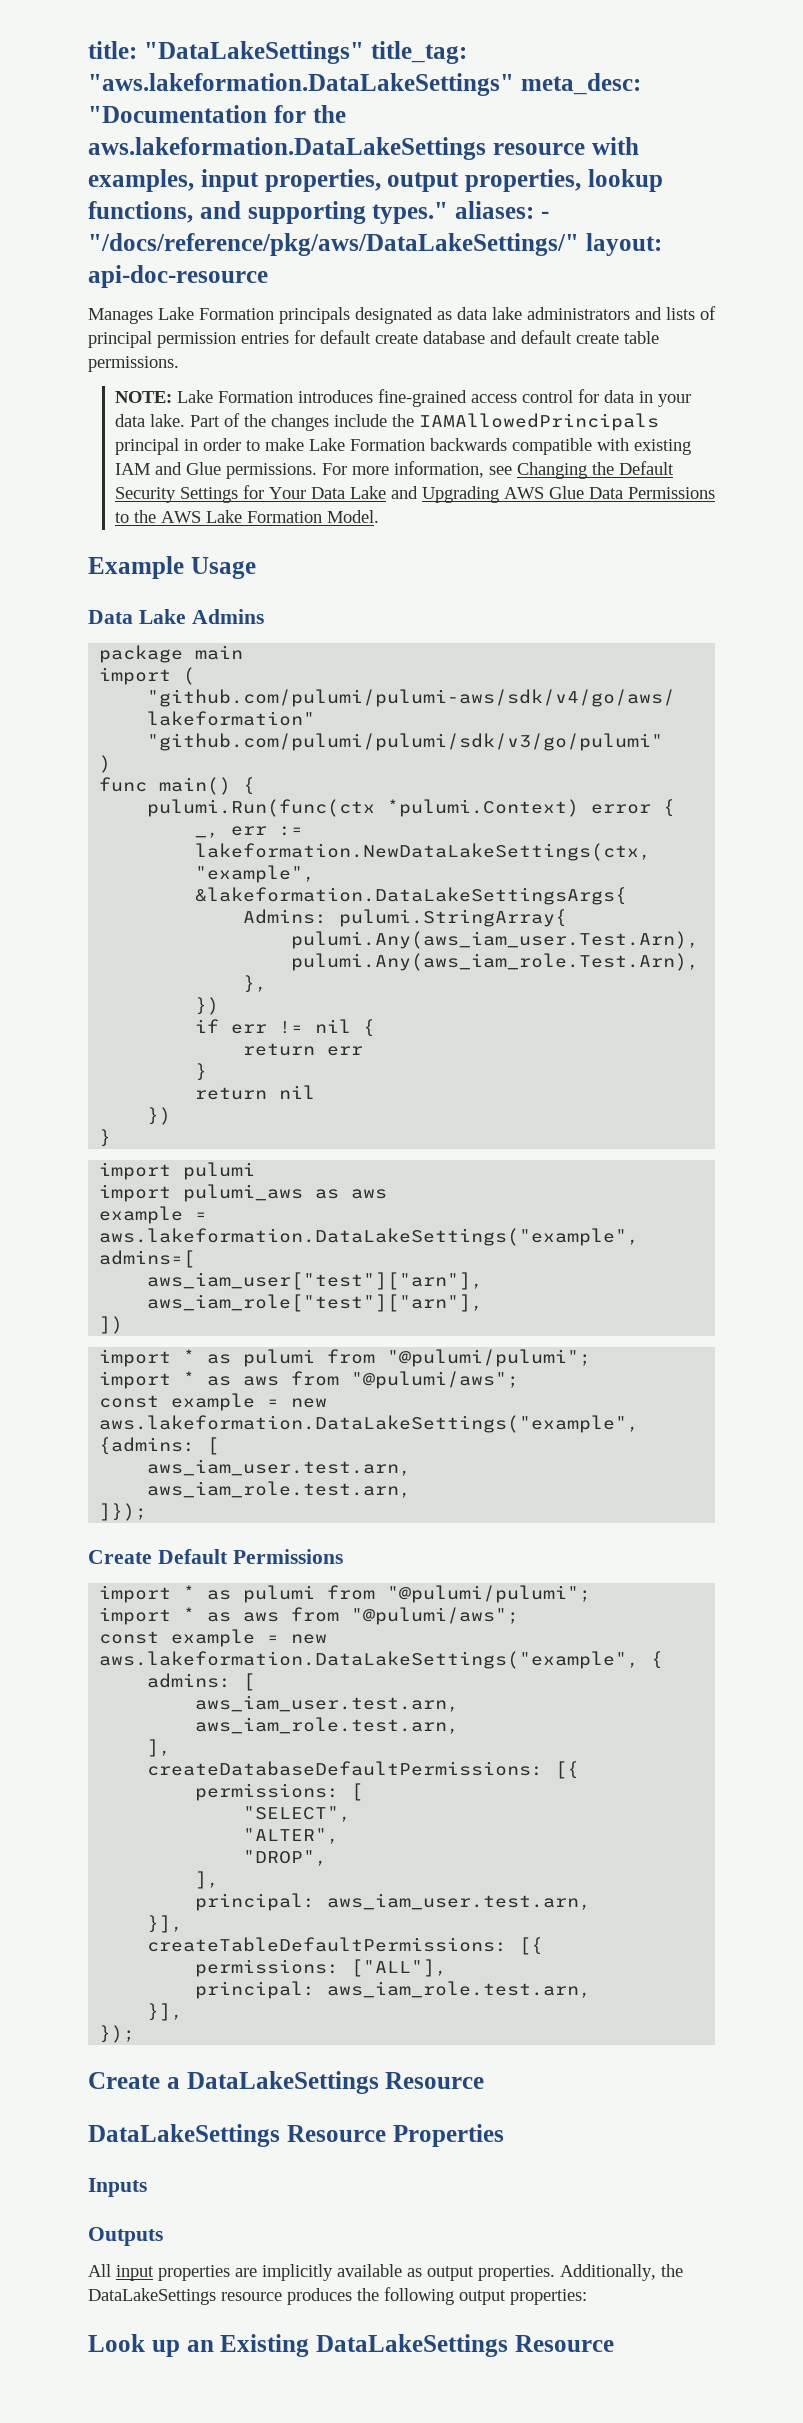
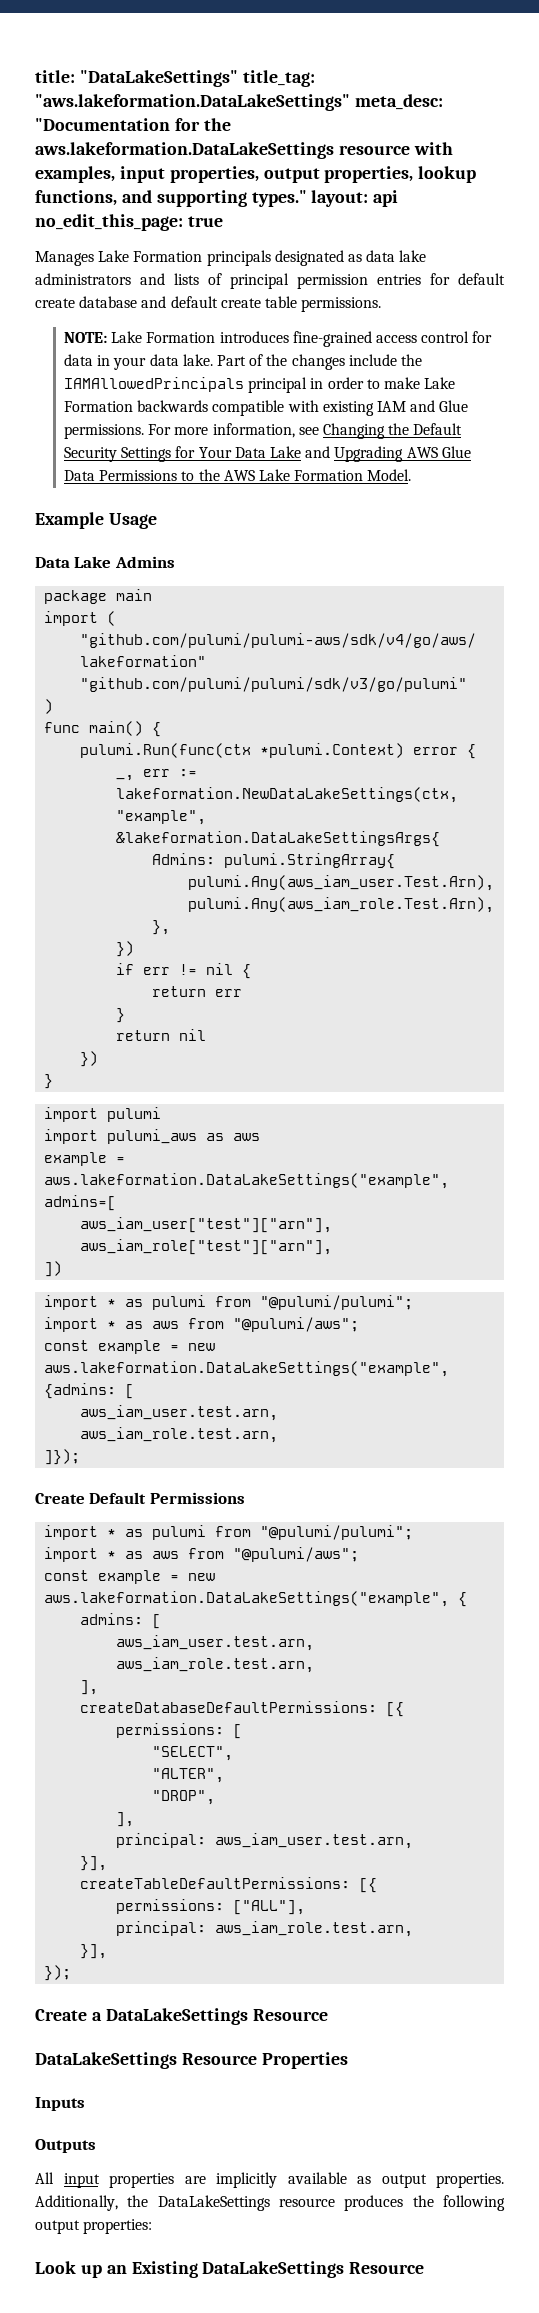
- title: "DataLakeSettings" title_tag: "aws.lakeformation.DataLakeSettings" meta_desc: "Documentation for the aws.lakeformation.DataLakeSettings resource with examples, input properties, output properties, lookup functions, and supporting types." aliases: - "/docs/reference/pkg/aws/DataLakeSettings/" layout: api-doc-resource
+ title: "DataLakeSettings" title_tag: "aws.lakeformation.DataLakeSettings" meta_desc: "Documentation for the aws.lakeformation.DataLakeSettings resource with examples, input properties, output properties, lookup functions, and supporting types." layout: api no_edit_this_page: true

